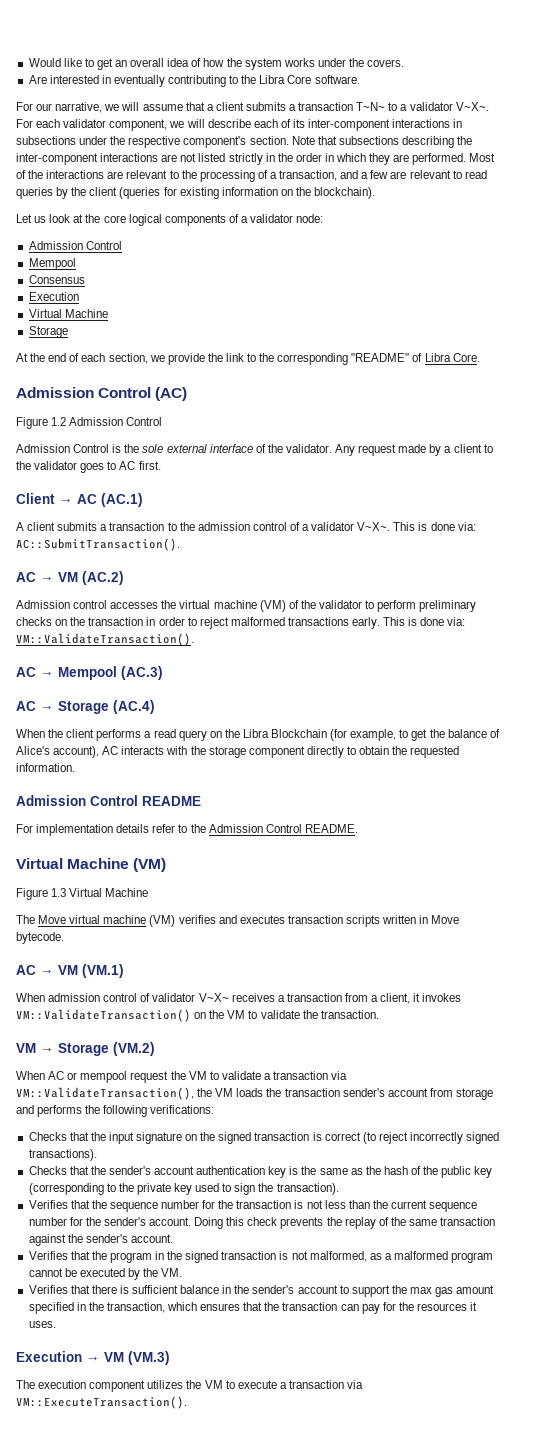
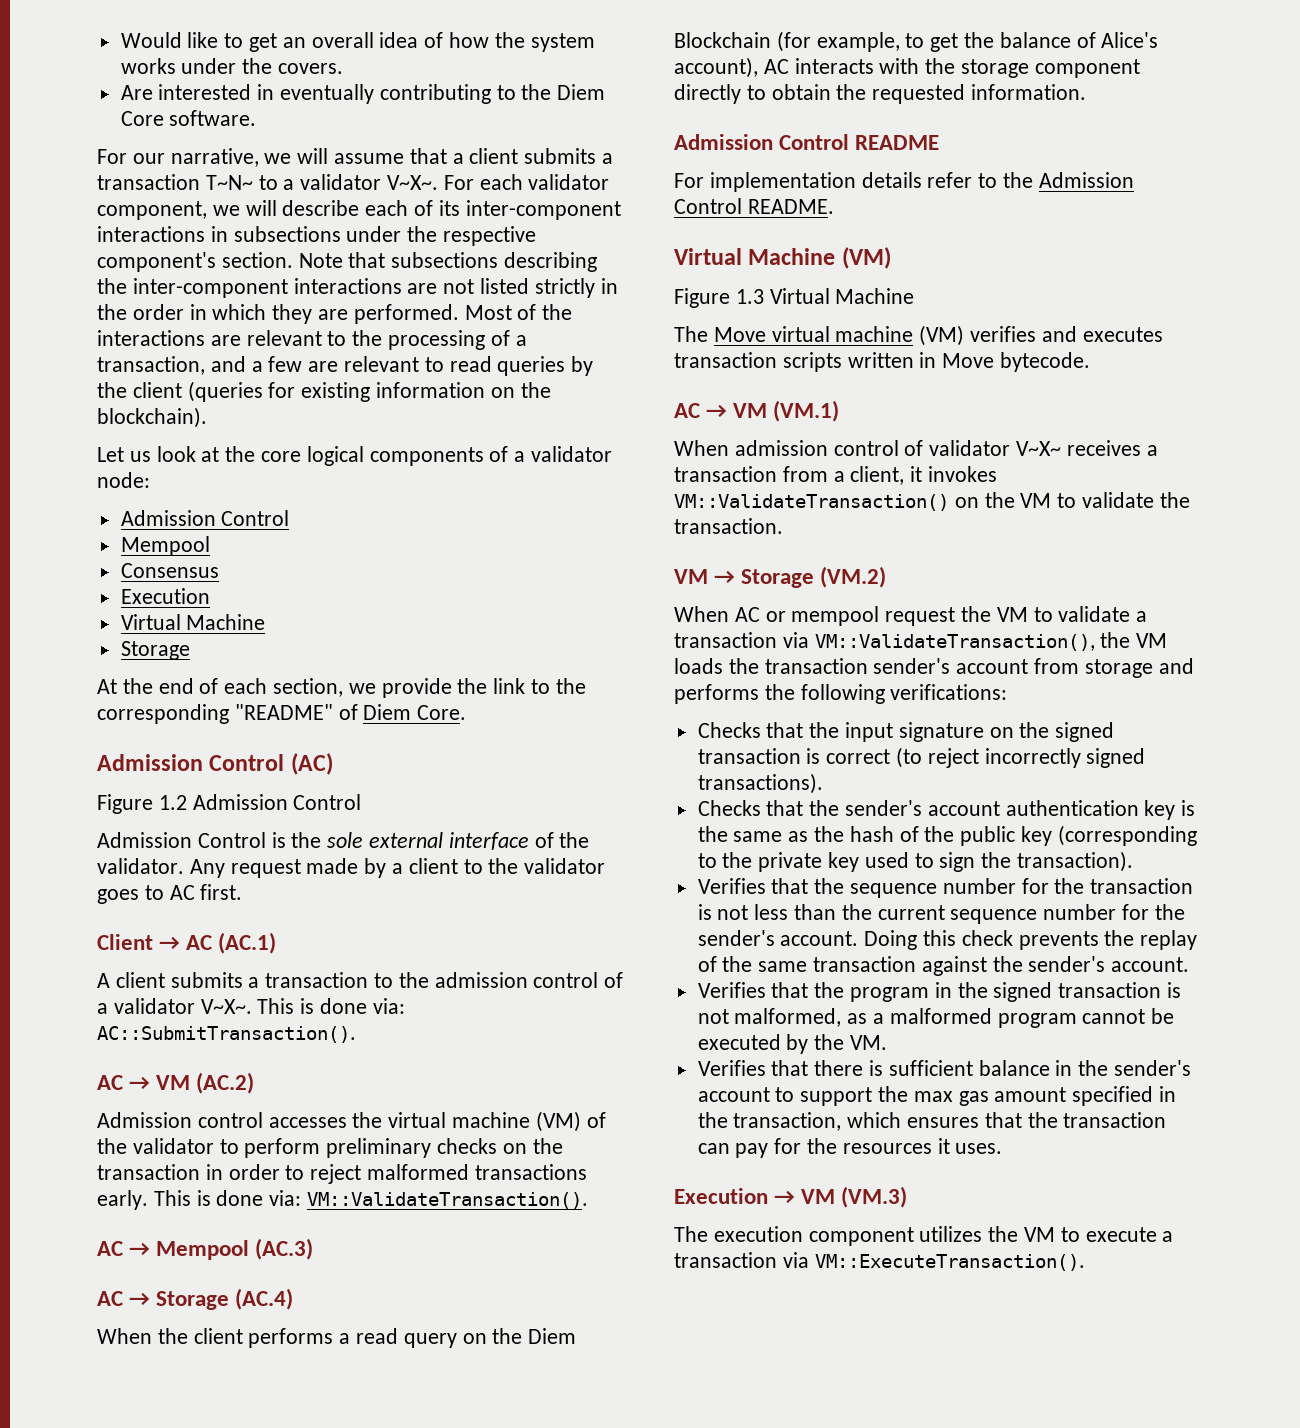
- Are interested in eventually contributing to the Libra Core software.
+ Are interested in eventually contributing to the Diem Core software.
- At the end of each section, we provide the link to the corresponding "README" of Libra Core.
+ At the end of each section, we provide the link to the corresponding "README" of Diem Core.
- When the client performs a read query on the Libra Blockchain (for example, to get the balance of Alice's account), AC interacts with the storage component directly to obtain the requested information.
+ When the client performs a read query on the Diem Blockchain (for example, to get the balance of Alice's account), AC interacts with the storage component directly to obtain the requested information.

